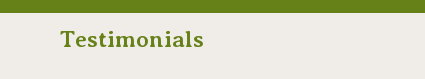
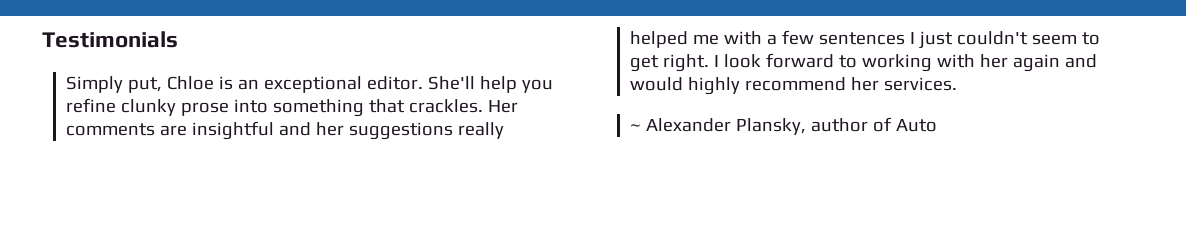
+ Simply put, Chloe is an exceptional editor. She'll help you refine clunky prose into something that crackles. Her comments are insightful and her suggestions really helped me with a few sentences I just couldn't seem to get right. I look forward to working with her again and would highly recommend her services.
+ ~ Alexander Plansky, author of Auto

